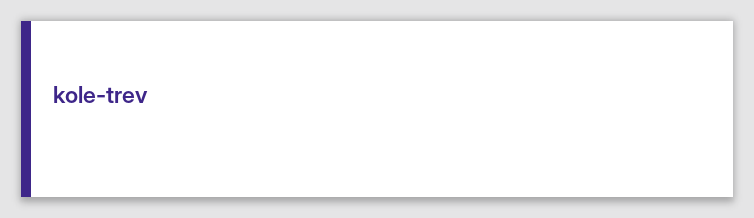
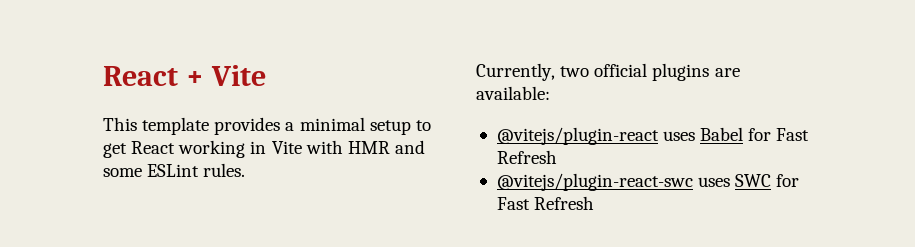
- kole-trev
+ React + Vite
+ This template provides a minimal setup to get React working in Vite with HMR and some ESLint rules.
+ Currently, two official plugins are available:
+ @vitejs/plugin-react uses Babel for Fast Refresh
+ @vitejs/plugin-react-swc uses SWC for Fast Refresh

